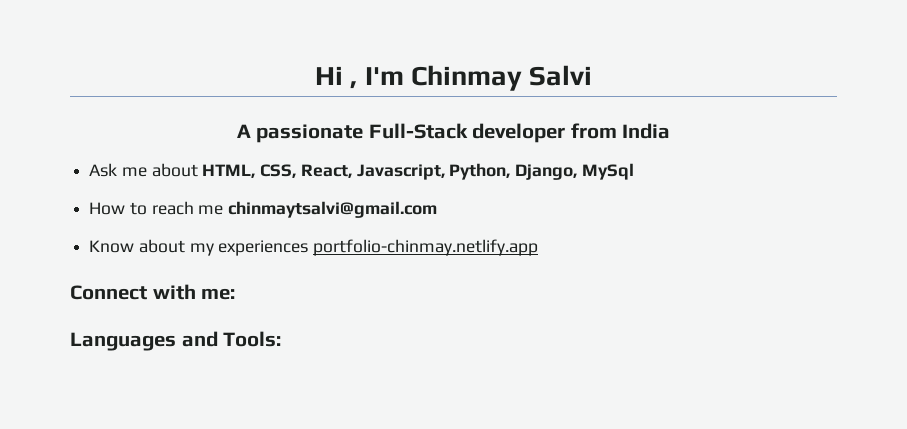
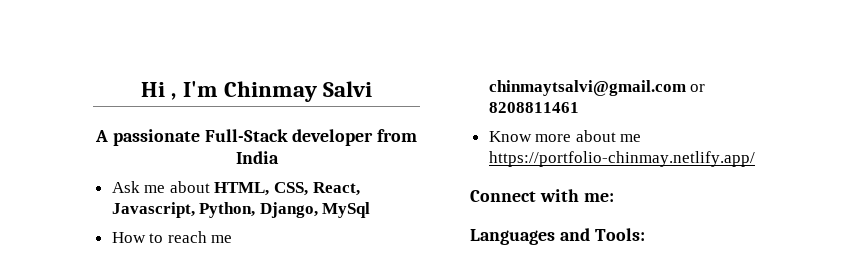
- How to reach me chinmaytsalvi@gmail.com
+ How to reach me chinmaytsalvi@gmail.com or 8208811461
- Know about my experiences portfolio-chinmay.netlify.app
+ Know more about me https://portfolio-chinmay.netlify.app/

